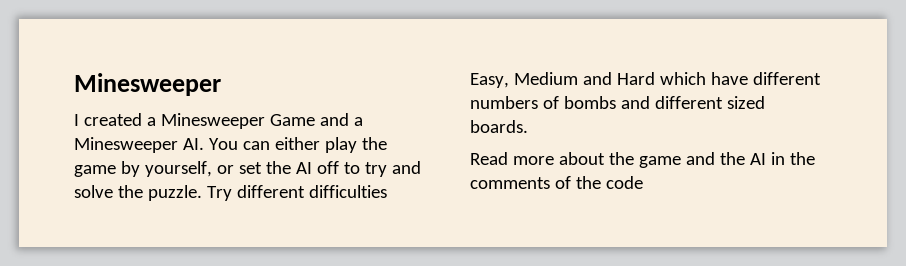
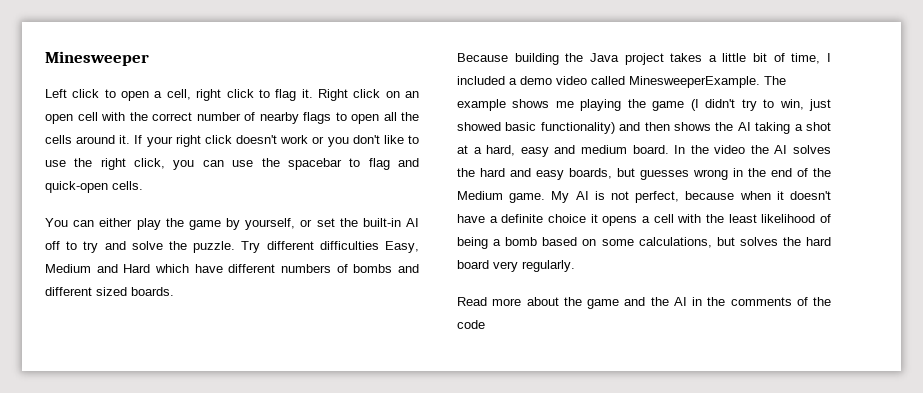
- I created a Minesweeper Game and a Minesweeper AI. You can either play the game by yourself, or set the AI off to try and solve the puzzle.
+ Left click to open a cell, right click to flag it. Right click on an open cell with the correct number of nearby flags to open all the cells around it. If your right click doesn't work or you don't like to use the right click, you can use the spacebar to flag and quick-open cells.
+ You can either play the game by yourself, or set the built-in AI off to try and solve the puzzle.
+ Because building the Java project takes a little bit of time, I included a demo video called MinesweeperExample. The example shows me playing the game (I didn't try to win, just showed basic functionality) and then shows the AI taking a shot at a hard, easy and medium board. In the video the AI solves the hard and easy boards, but guesses wrong in the end of the Medium game. My AI is not perfect, because when it doesn't have a definite choice it opens a cell with the least likelihood of being a bomb based on some calculations, but solves the hard board very regularly.

